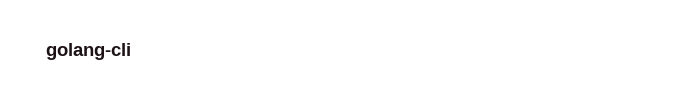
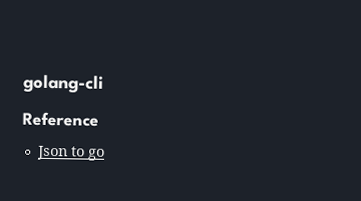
+ Reference
+ Json to go

